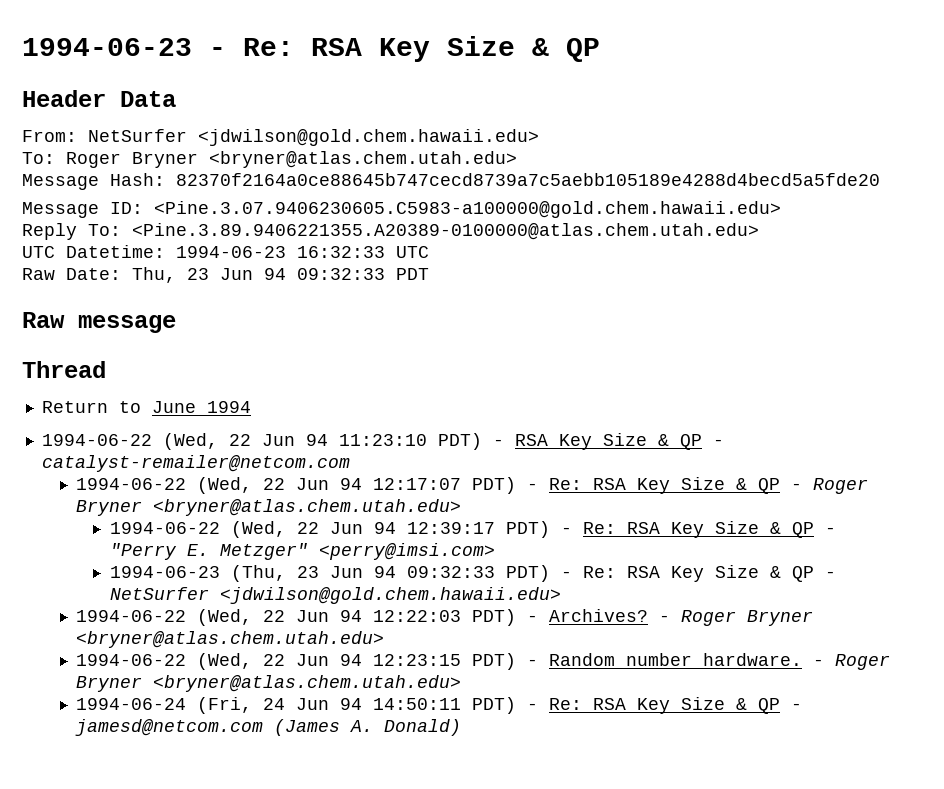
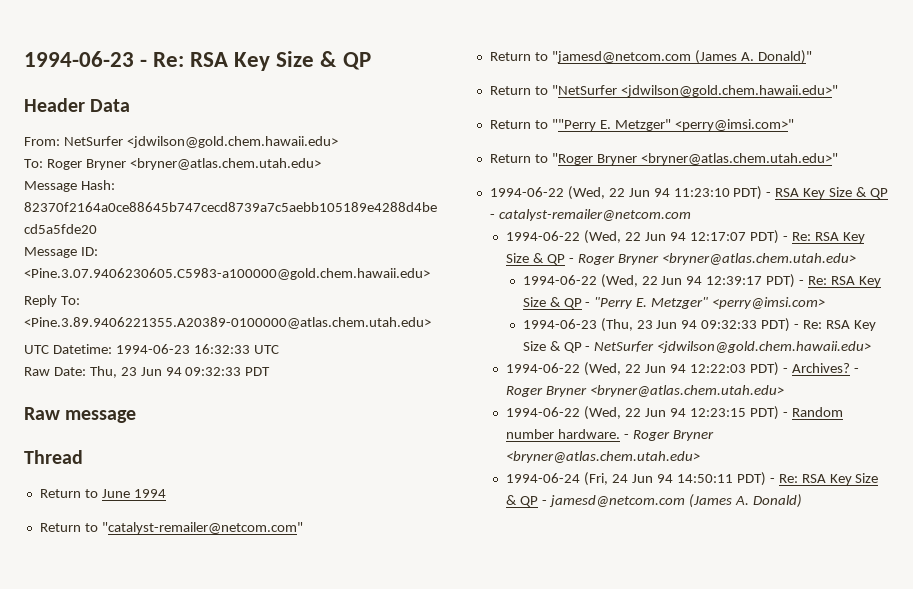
+ Return to "catalyst-remailer@netcom.com"
+ Return to "jamesd@netcom.com (James A. Donald)"
+ Return to "NetSurfer <jdwilson@gold.chem.hawaii.edu>"
+ Return to ""Perry E. Metzger" <perry@imsi.com>"
+ Return to "Roger Bryner <bryner@atlas.chem.utah.edu>"

